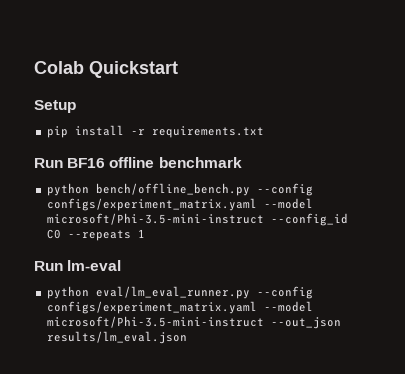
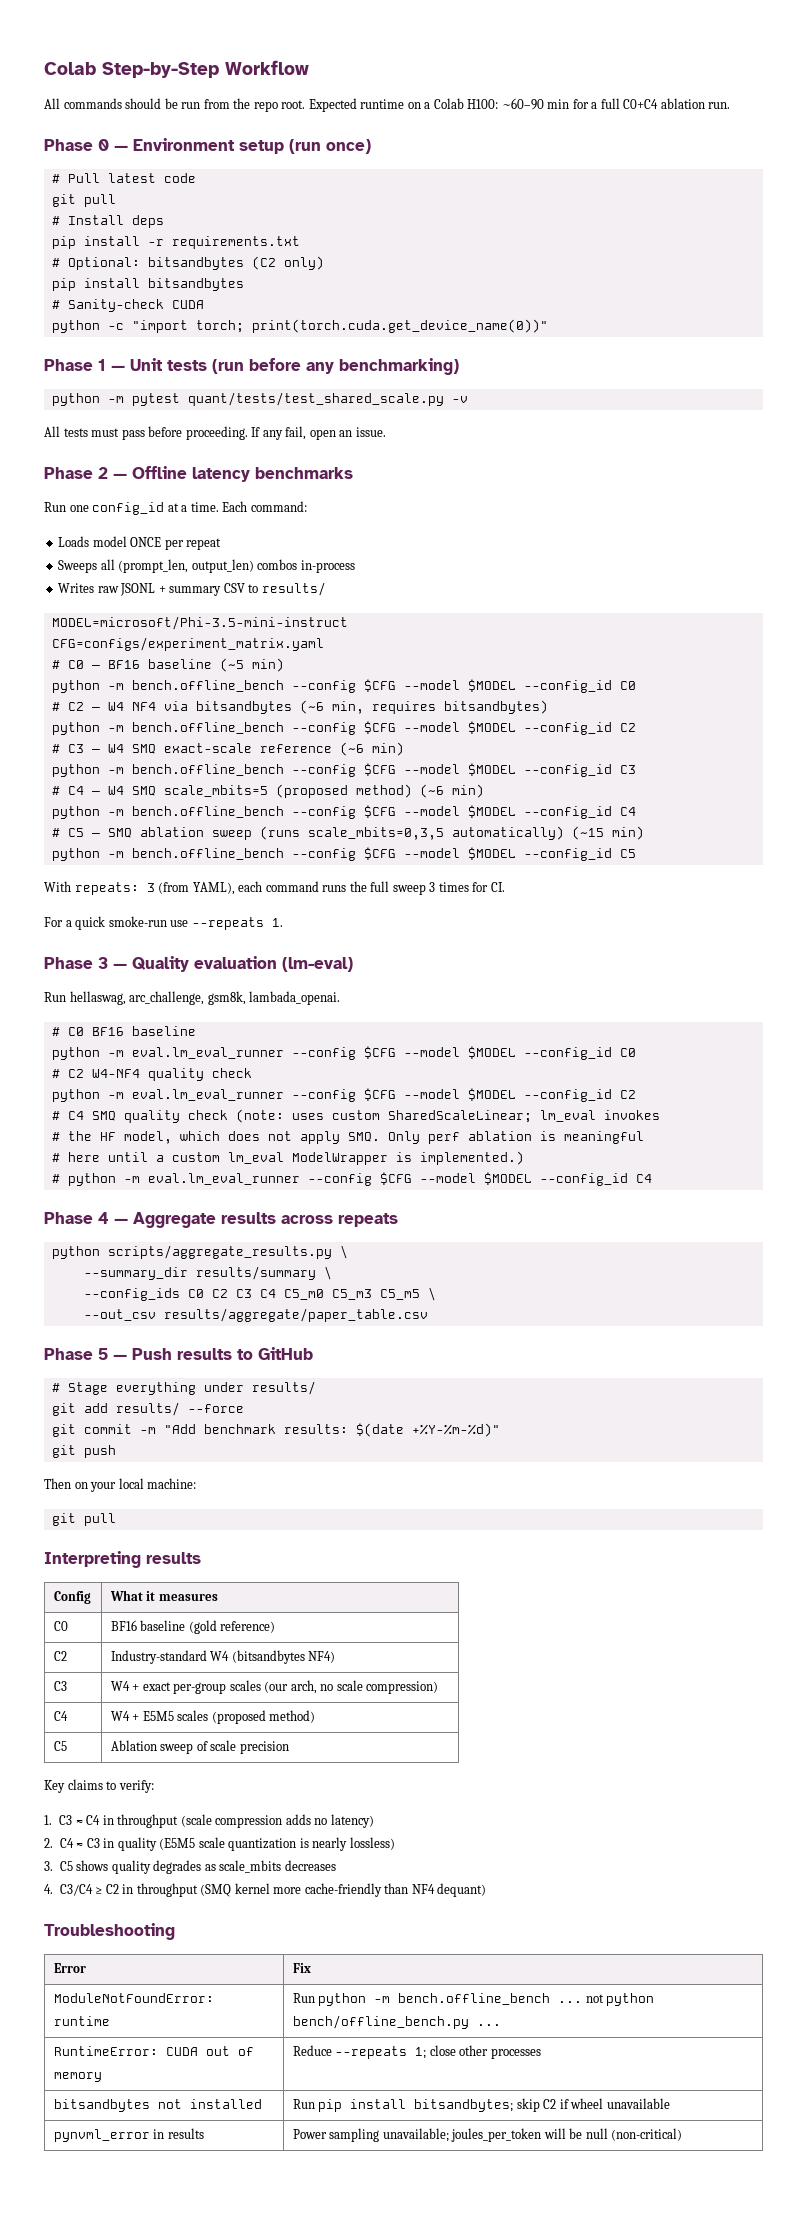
- Colab Quickstart
- Setup
+ Colab Step-by-Step Workflow
+ All commands should be run from the repo root. Expected runtime on a Colab H100: ~60–90 min for a full C0+C4 ablation run.
+ Phase 0 — Environment setup (run once)
+ # Pull latest code
+ git pull
+ # Install deps
  pip install -r requirements.txt
- Run BF16 offline benchmark
- python bench/offline_bench.py --config configs/experiment_matrix.yaml --model microsoft/Phi-3.5-mini-instruct --config_id C0 --repeats 1
- Run lm-eval
- python eval/lm_eval_runner.py --config configs/experiment_matrix.yaml --model microsoft/Phi-3.5-mini-instruct --out_json results/lm_eval.json
+ # Optional: bitsandbytes (C2 only)
+ pip install bitsandbytes
+ # Sanity-check CUDA
+ python -c "import torch; print(torch.cuda.get_device_name(0))"
+ Phase 1 — Unit tests (run before any benchmarking)
+ python -m pytest quant/tests/test_shared_scale.py -v
+ All tests must pass before proceeding. If any fail, open an issue.
+ Phase 2 — Offline latency benchmarks
+ Run one config_id at a time. Each command:
+ Loads model ONCE per repeat
+ Sweeps all (prompt_len, output_len) combos in-process
+ Writes raw JSONL + summary CSV to results/
+ MODEL=microsoft/Phi-3.5-mini-instruct
+ CFG=configs/experiment_matrix.yaml
+ # C0 — BF16 baseline (~5 min)
+ python -m bench.offline_bench --config $CFG --model $MODEL --config_id C0
+ # C2 — W4 NF4 via bitsandbytes (~6 min, requires bitsandbytes)
+ python -m bench.offline_bench --config $CFG --model $MODEL --config_id C2
+ # C3 — W4 SMQ exact-scale reference (~6 min)
+ python -m bench.offline_bench --config $CFG --model $MODEL --config_id C3
+ # C4 — W4 SMQ scale_mbits=5 (proposed method) (~6 min)
+ python -m bench.offline_bench --config $CFG --model $MODEL --config_id C4
+ # C5 — SMQ ablation sweep (runs scale_mbits=0,3,5 automatically) (~15 min)
+ python -m bench.offline_bench --config $CFG --model $MODEL --config_id C5
+ With repeats: 3 (from YAML), each command runs the full sweep 3 times for CI.
+ For a quick smoke-run use --repeats 1.
+ Phase 3 — Quality evaluation (lm-eval)
+ Run hellaswag, arc_challenge, gsm8k, lambada_openai.
+ # C0 BF16 baseline
+ python -m eval.lm_eval_runner --config $CFG --model $MODEL --config_id C0
+ # C2 W4-NF4 quality check
+ python -m eval.lm_eval_runner --config $CFG --model $MODEL --config_id C2
+ # C4 SMQ quality check (note: uses custom SharedScaleLinear; lm_eval invokes
+ # the HF model, which does not apply SMQ. Only perf ablation is meaningful
+ # here until a custom lm_eval ModelWrapper is implemented.)
+ # python -m eval.lm_eval_runner --config $CFG --model $MODEL --config_id C4
+ Phase 4 — Aggregate results across repeats
+ python scripts/aggregate_results.py \
+ --summary_dir results/summary \
+ --config_ids C0 C2 C3 C4 C5_m0 C5_m3 C5_m5 \
+ --out_csv results/aggregate/paper_table.csv
+ Phase 5 — Push results to GitHub
+ # Stage everything under results/
+ git add results/ --force
+ git commit -m "Add benchmark results: $(date +%Y-%m-%d)"
+ git push
+ Then on your local machine:
+ git pull
+ Interpreting results
+ Config | What it measures
+ C0 | BF16 baseline (gold reference)
+ C2 | Industry-standard W4 (bitsandbytes NF4)
+ C3 | W4 + exact per-group scales (our arch, no scale compression)
+ C4 | W4 + E5M5 scales (proposed method)
+ C5 | Ablation sweep of scale precision
+ Key claims to verify:
+ 1. C3 ≈ C4 in throughput (scale compression adds no latency)
+ 2. C4 ≈ C3 in quality (E5M5 scale quantization is nearly lossless)
+ 3. C5 shows quality degrades as scale_mbits decreases
+ 4. C3/C4 ≥ C2 in throughput (SMQ kernel more cache-friendly than NF4 dequant)
+ Troubleshooting
+ Error | Fix
+ ModuleNotFoundError: runtime | Run python -m bench.offline_bench ... not python bench/offline_bench.py ...
+ RuntimeError: CUDA out of memory | Reduce --repeats 1; close other processes
+ bitsandbytes not installed | Run pip install bitsandbytes; skip C2 if wheel unavailable
+ pynvml_error in results | Power sampling unavailable; joules_per_token will be null (non-critical)

